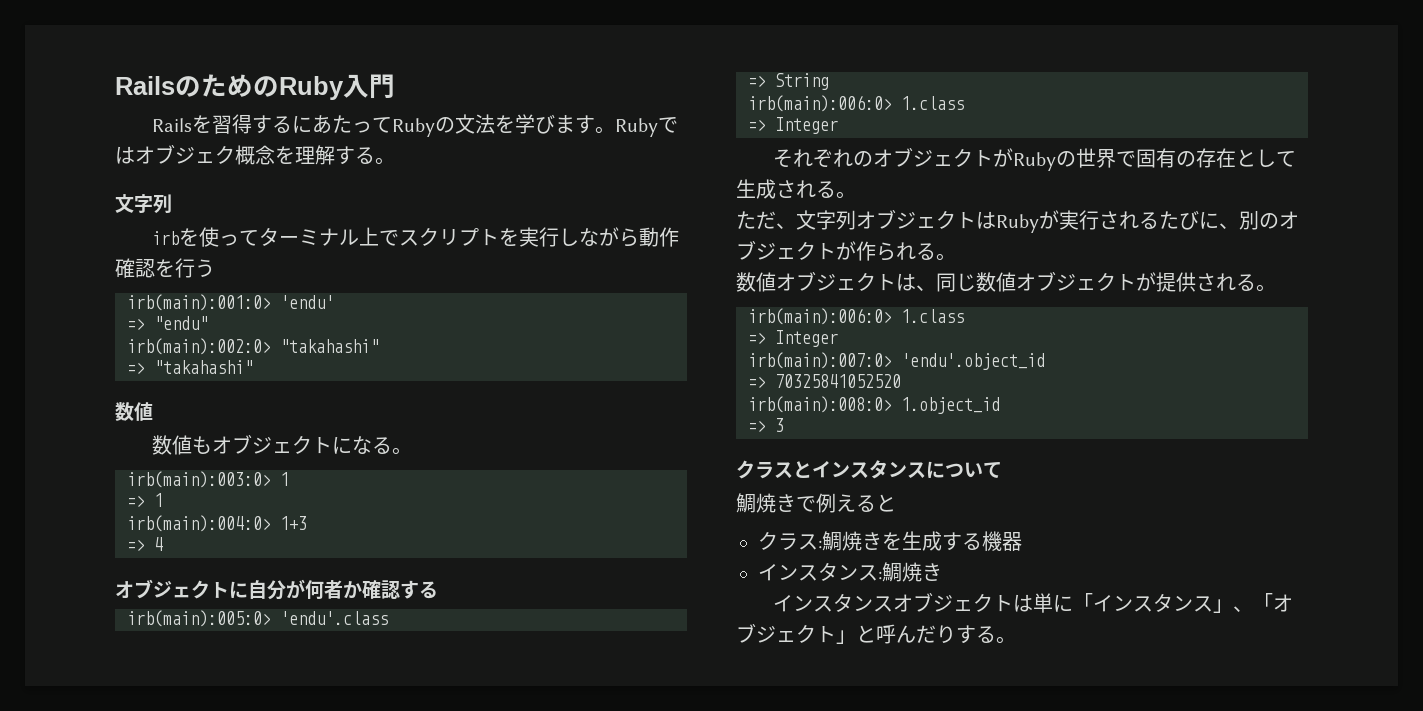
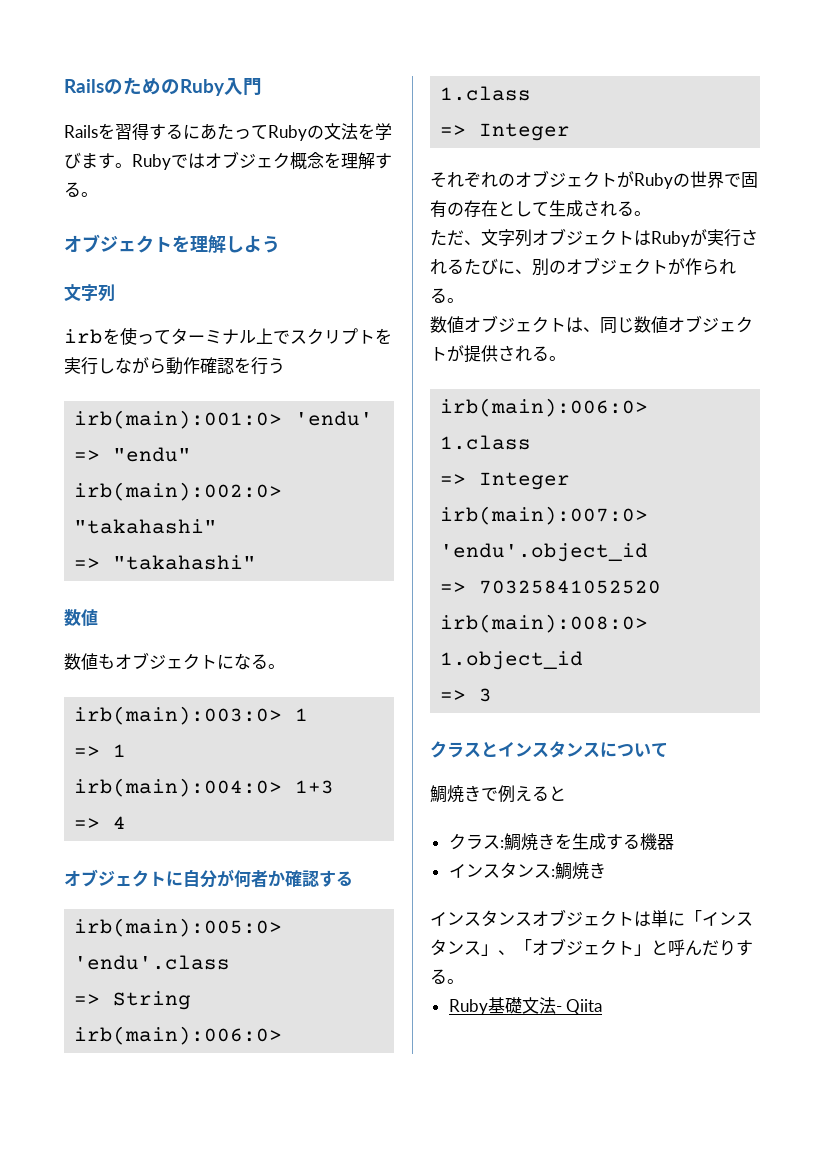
+ オブジェクトを理解しよう
+ Ruby基礎文法- Qiita

